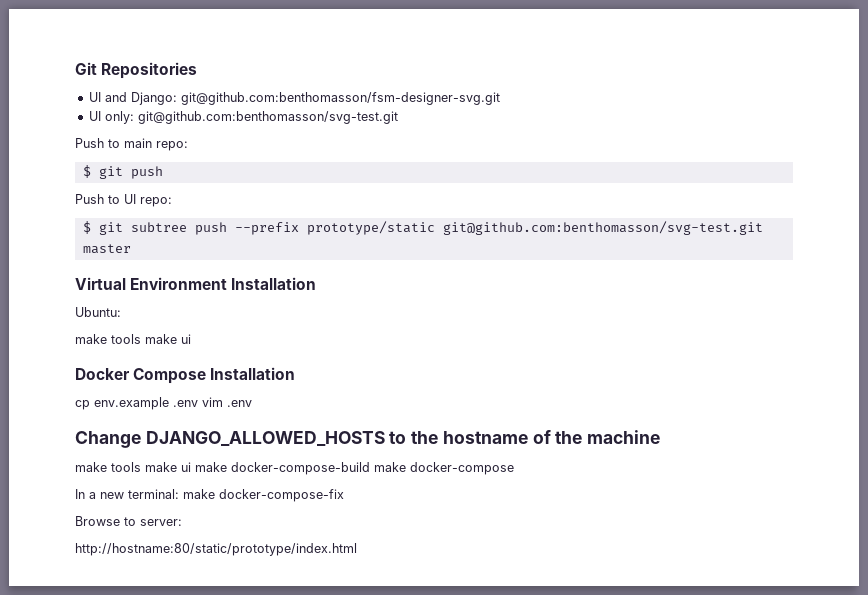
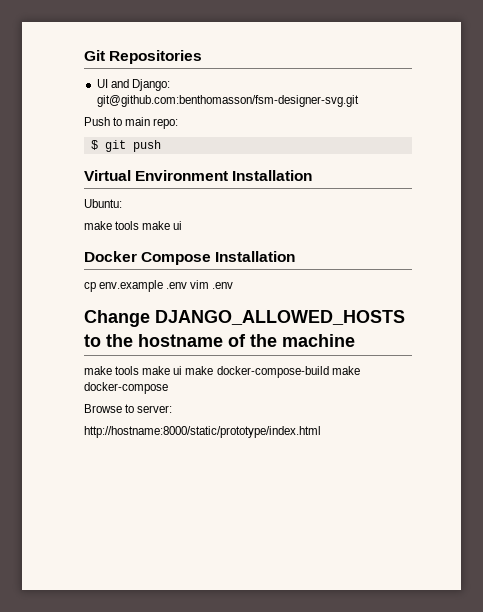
- UI only: git@github.com:benthomasson/svg-test.git
- Push to UI repo:
- $ git subtree push --prefix prototype/static git@github.com:benthomasson/svg-test.git master
- In a new terminal: make docker-compose-fix
- http://hostname:80/static/prototype/index.html
+ http://hostname:8000/static/prototype/index.html

